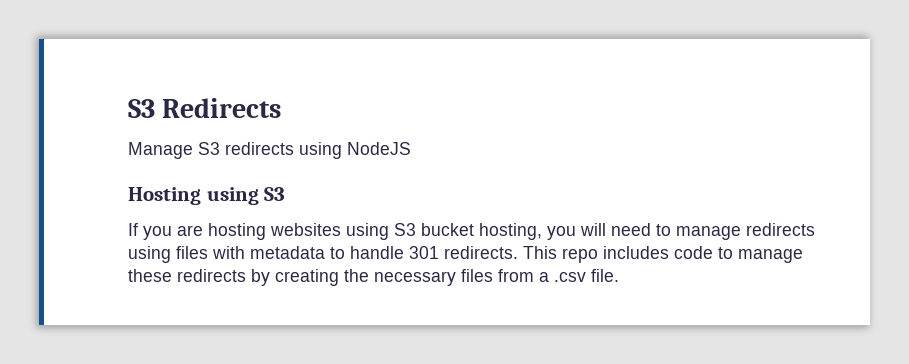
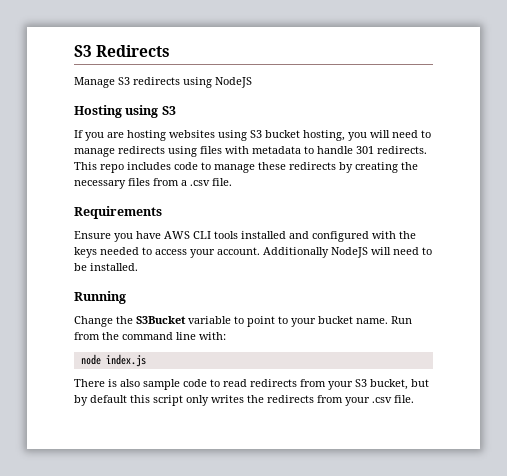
+ Requirements
+ Ensure you have AWS CLI tools installed and configured with the keys needed to access your account. Additionally NodeJS will need to be installed.
+ Running
+ Change the S3Bucket variable to point to your bucket name. Run from the command line with:
+ node index.js
+ There is also sample code to read redirects from your S3 bucket, but by default this script only writes the redirects from your .csv file.

